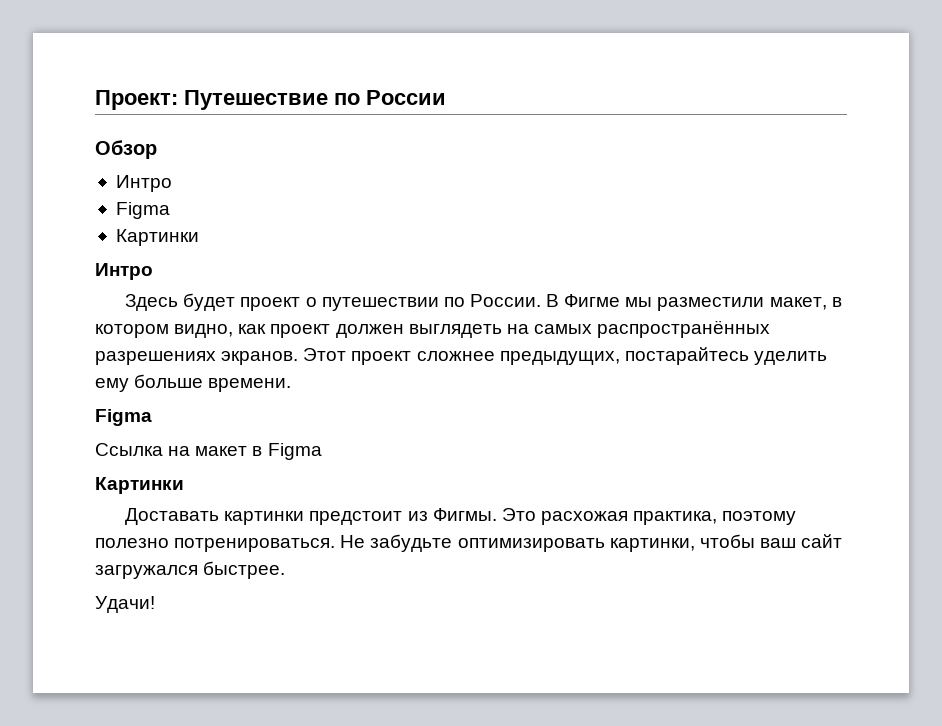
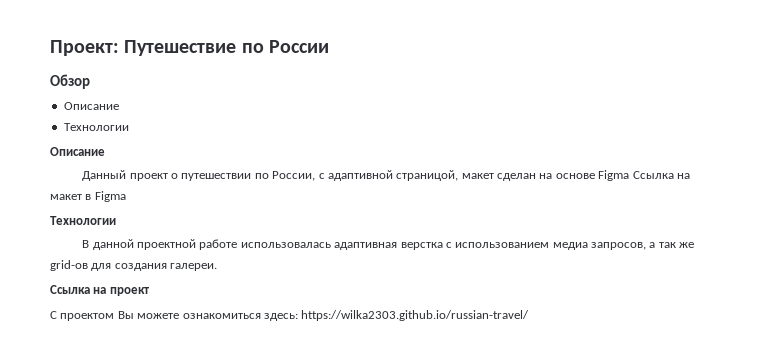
  Обзор
- Интро
- Figma
- Картинки
- Интро
- Здесь будет проект о путешествии по России. В Фигме мы разместили макет, в котором видно, как проект должен выглядеть на самых распространённых разрешениях экранов. Этот проект сложнее предыдущих, постарайтесь уделить ему больше времени.
- Figma
- Ссылка на макет в Figma
- Картинки
- Доставать картинки предстоит из Фигмы. Это расхожая практика, поэтому полезно потренироваться. Не забудьте оптимизировать картинки, чтобы ваш сайт загружался быстрее.
- Удачи!
+ Описание
+ Технологии
+ Описание
+ Данный проект о путешествии по России, с адаптивной страницой, макет сделан на основе Figma Ссылка на макет в Figma
+ Технологии
+ В данной проектной работе использовалась адаптивная верстка с использованием медиа запросов, а так же grid-ов для создания галереи.
+ Ссылка на проект
+ С проектом Вы можете ознакомиться здесь: https://wilka2303.github.io/russian-travel/

